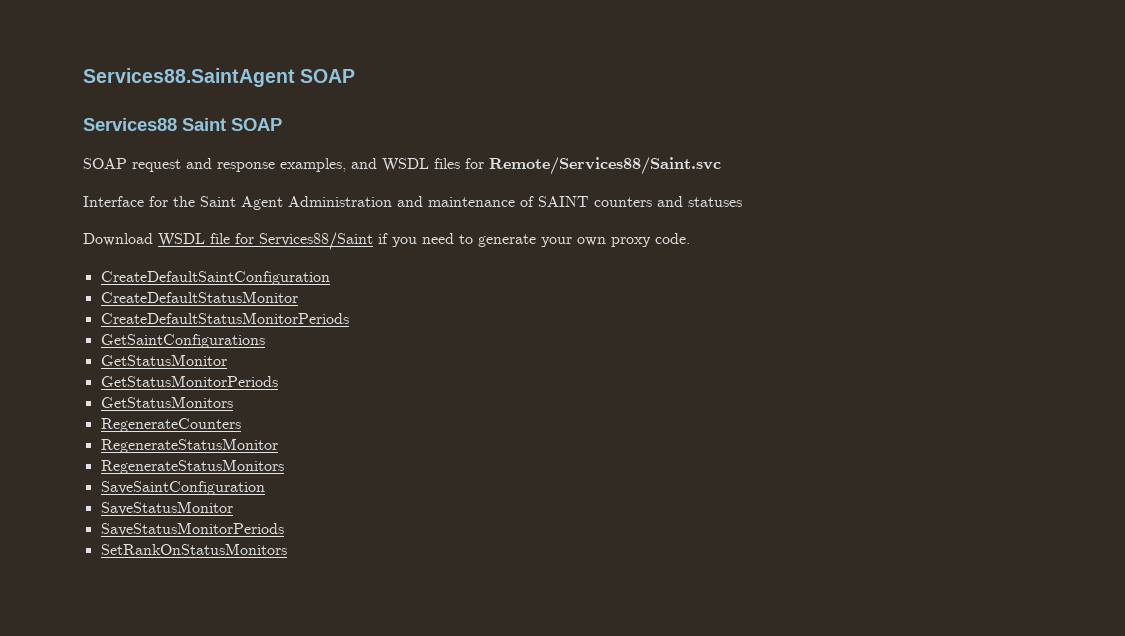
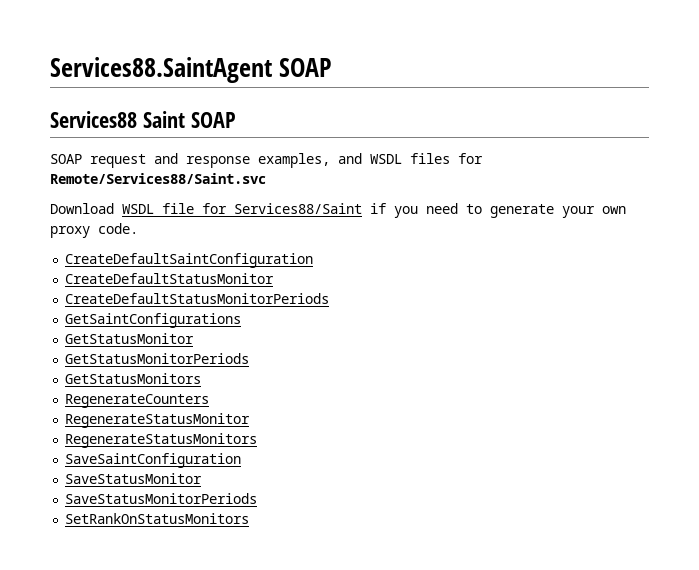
- Interface for the Saint Agent Administration and maintenance of SAINT counters and statuses

